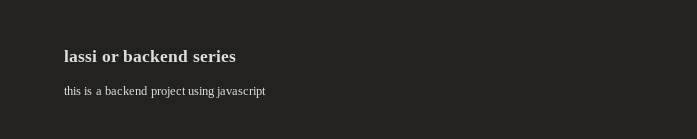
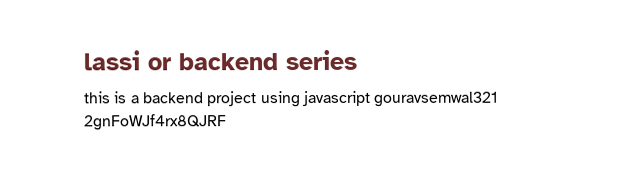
- this is a backend project using javascript
+ this is a backend project using javascript gouravsemwal321 2gnFoWJf4rx8QJRF

